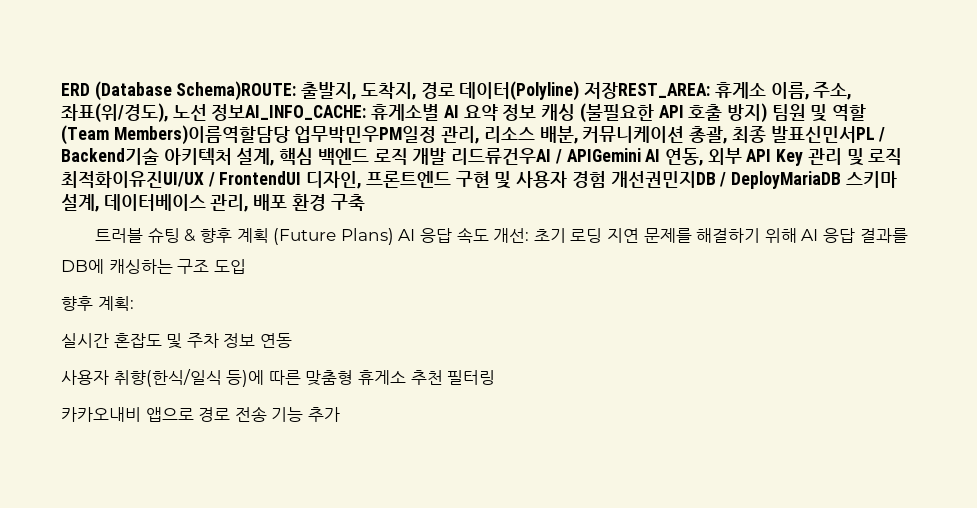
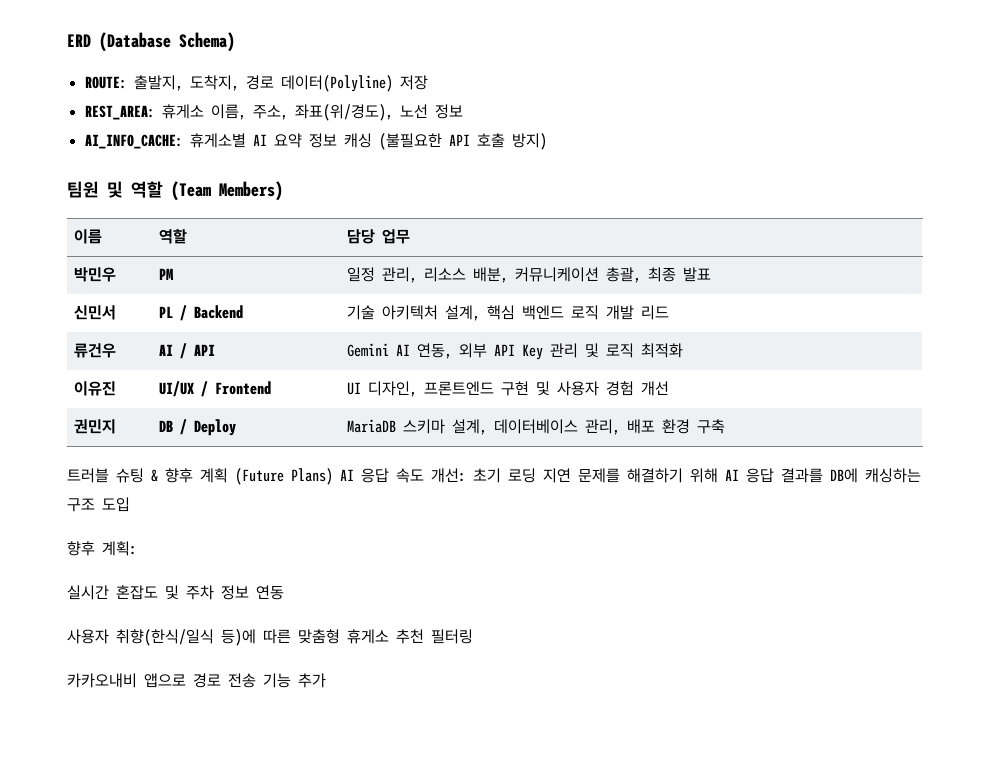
- ERD (Database Schema)ROUTE: 출발지, 도착지, 경로 데이터(Polyline) 저장REST_AREA: 휴게소 이름, 주소, 좌표(위/경도), 노선 정보AI_INFO_CACHE: 휴게소별 AI 요약 정보 캐싱 (불필요한 API 호출 방지) 팀원 및 역할 (Team Members)이름역할담당 업무박민우PM일정 관리, 리소스 배분, 커뮤니케이션 총괄, 최종 발표신민서PL / Backend기술 아키텍처 설계, 핵심 백엔드 로직 개발 리드류건우AI / APIGemini AI 연동, 외부 API Key 관리 및 로직 최적화이유진UI/UX / FrontendUI 디자인, 프론트엔드 구현 및 사용자 경험 개선권민지DB / DeployMariaDB 스키마 설계, 데이터베이스 관리, 배포 환경 구축
+ ERD (Database Schema)
+ ROUTE: 출발지, 도착지, 경로 데이터(Polyline) 저장
+ REST_AREA: 휴게소 이름, 주소, 좌표(위/경도), 노선 정보
+ AI_INFO_CACHE: 휴게소별 AI 요약 정보 캐싱 (불필요한 API 호출 방지)
+ 팀원 및 역할 (Team Members)
+ 이름 | 역할 | 담당 업무
+ 박민우 | PM | 일정 관리, 리소스 배분, 커뮤니케이션 총괄, 최종 발표
+ 신민서 | PL / Backend | 기술 아키텍처 설계, 핵심 백엔드 로직 개발 리드
+ 류건우 | AI / API | Gemini AI 연동, 외부 API Key 관리 및 로직 최적화
+ 이유진 | UI/UX / Frontend | UI 디자인, 프론트엔드 구현 및 사용자 경험 개선
+ 권민지 | DB / Deploy | MariaDB 스키마 설계, 데이터베이스 관리, 배포 환경 구축

